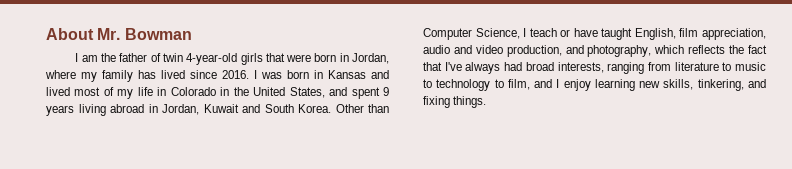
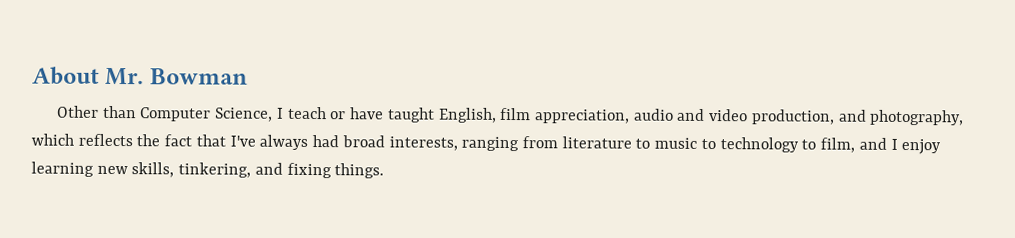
- I am the father of twin 4-year-old girls that were born in Jordan, where my family has lived since 2016. I was born in Kansas and lived most of my life in Colorado in the United States, and spent 9 years living abroad in Jordan, Kuwait and South Korea.

